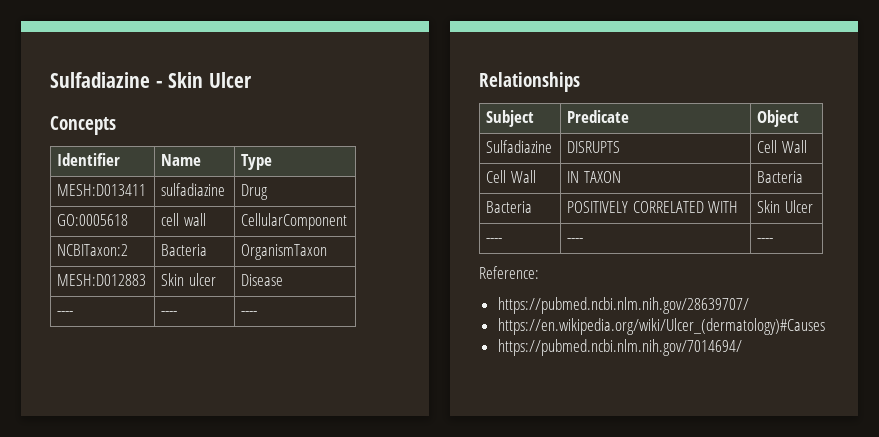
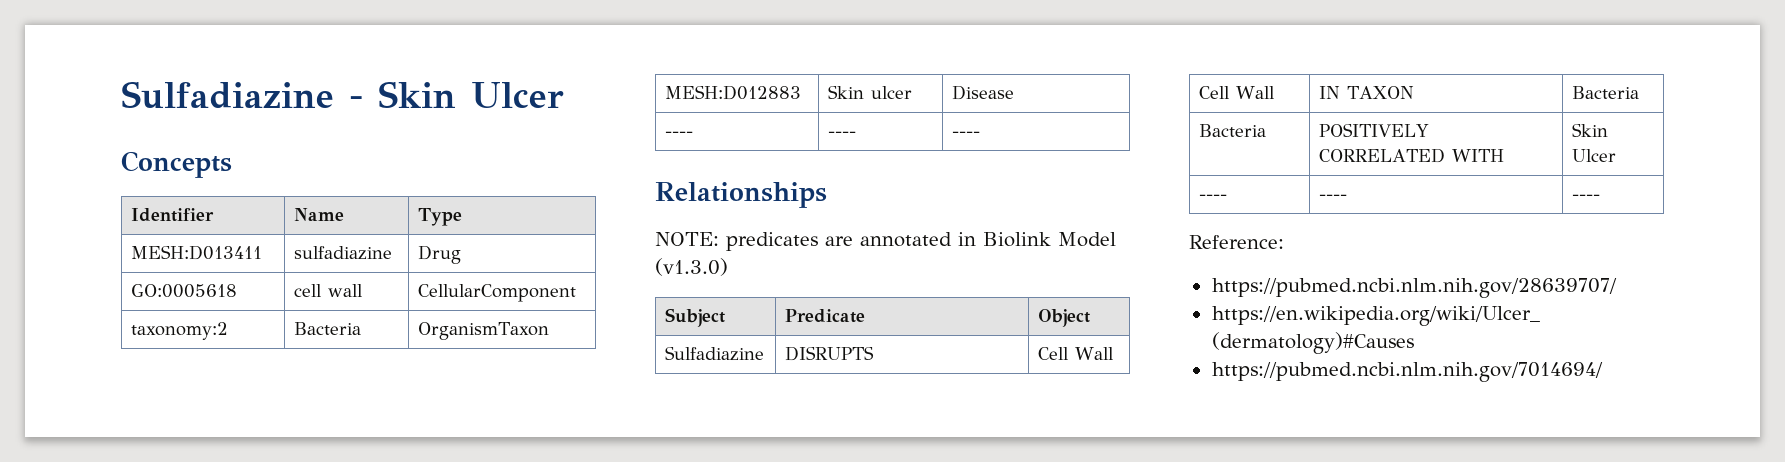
- NCBITaxon:2 | Bacteria | OrganismTaxon
+ taxonomy:2 | Bacteria | OrganismTaxon
+ NOTE: predicates are annotated in Biolink Model (v1.3.0)

